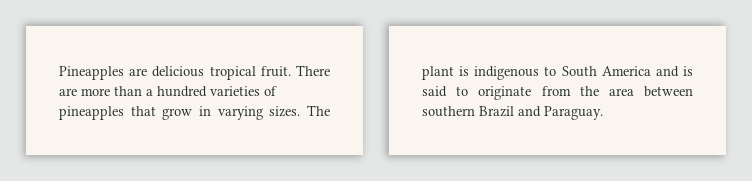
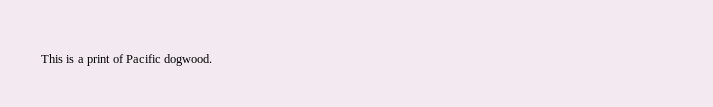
- Pineapples are delicious tropical fruit. There are more than a hundred varieties of pineapples that grow in varying sizes. The plant is indigenous to South America and is said to originate from the area between southern Brazil and Paraguay.
+ This is a print of Pacific dogwood.

